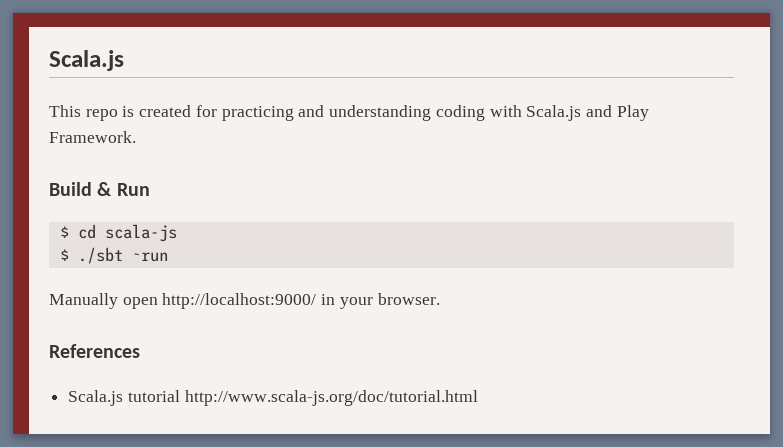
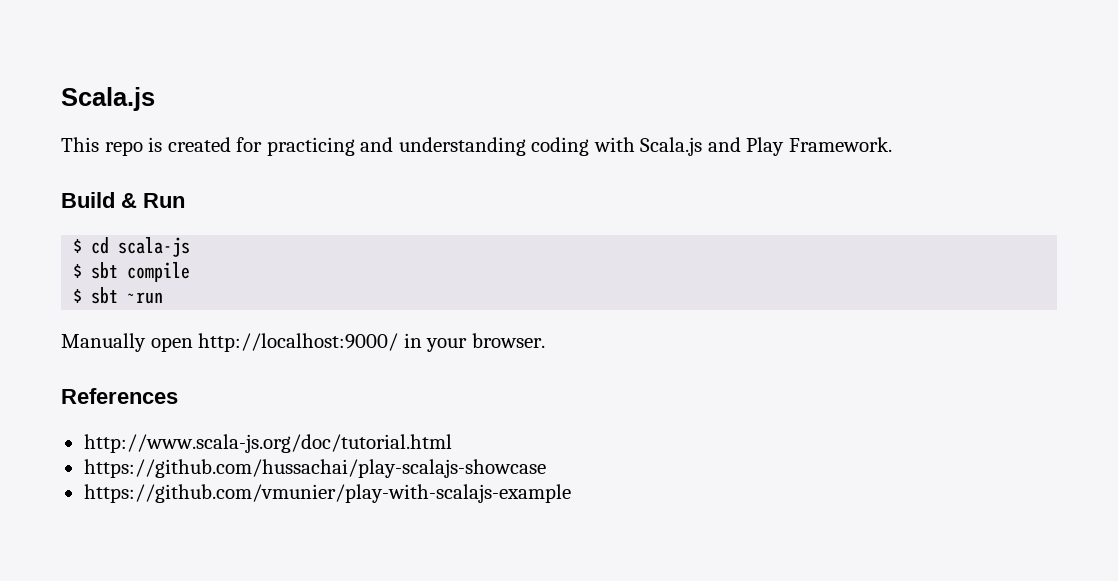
- $ ./sbt ~run
+ $ sbt compile
+ $ sbt ~run
- Scala.js tutorial http://www.scala-js.org/doc/tutorial.html
+ http://www.scala-js.org/doc/tutorial.html
+ https://github.com/hussachai/play-scalajs-showcase
+ https://github.com/vmunier/play-with-scalajs-example

